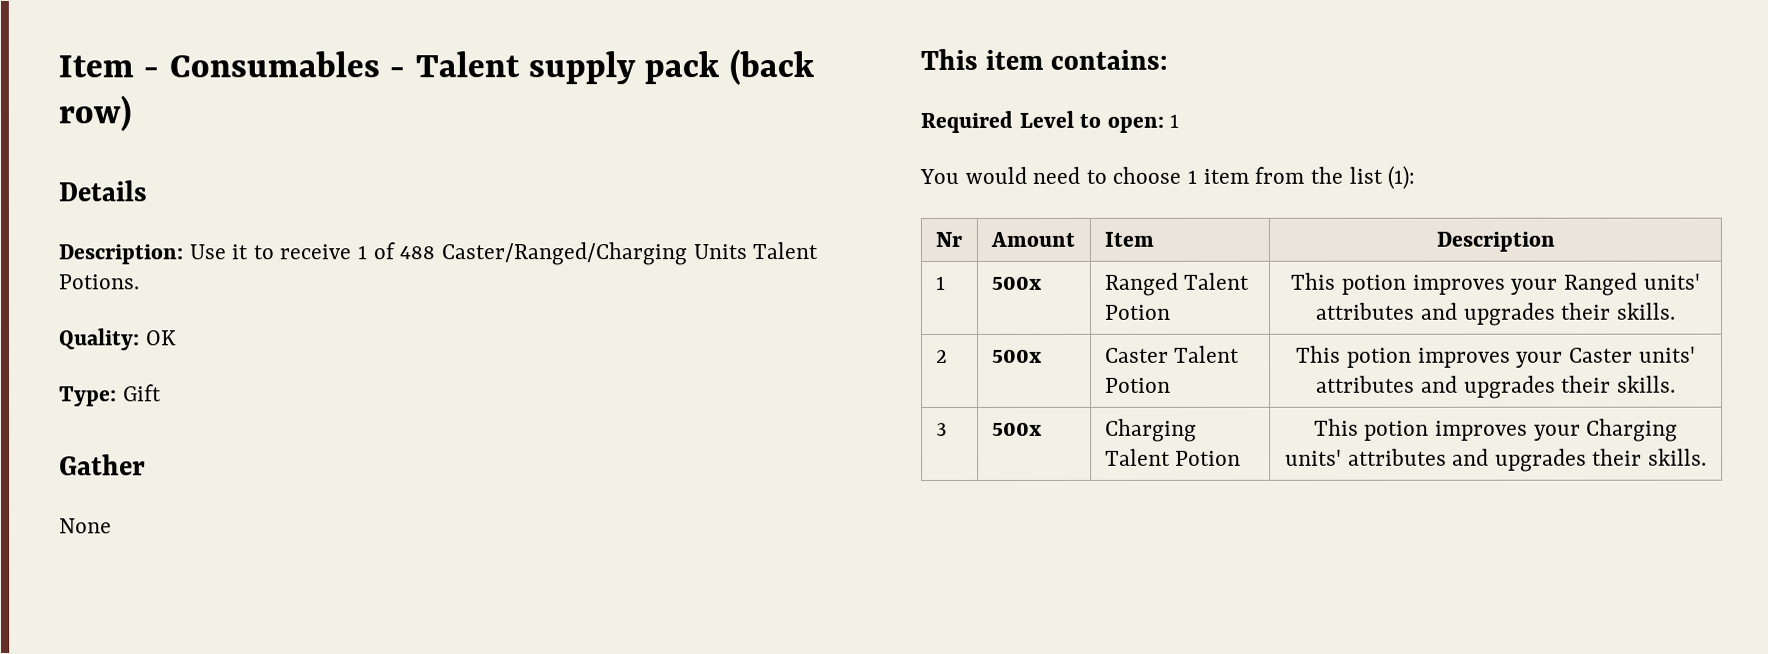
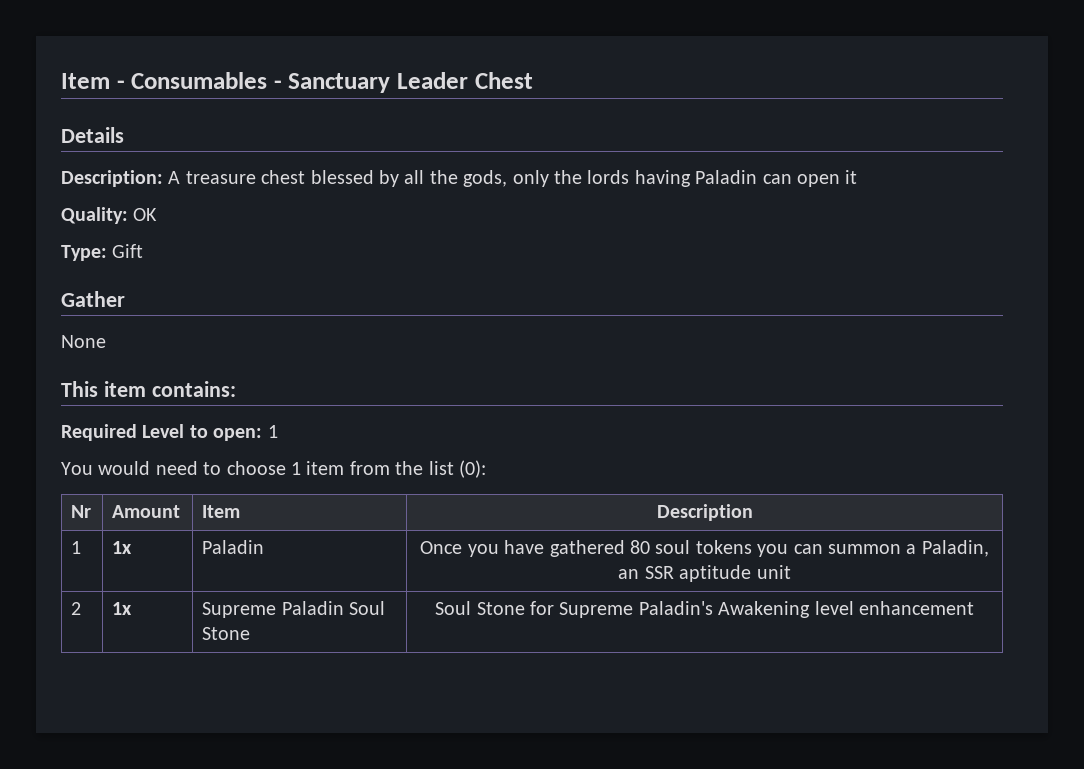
- Item - Consumables - Talent supply pack (back row)
+ Item - Consumables - Sanctuary Leader Chest
  Details
- Description: Use it to receive 1 of 488 Caster/Ranged/Charging Units Talent Potions.
+ Description: A treasure chest blessed by all the gods, only the lords having Paladin can open it
- You would need to choose 1 item from the list (1):
+ You would need to choose 1 item from the list (0):
- 1 | 500x | Ranged Talent Potion | This potion improves your Ranged units' attributes and upgrades their skills.
- 2 | 500x | Caster Talent Potion | This potion improves your Caster units' attributes and upgrades their skills.
- 3 | 500x | Charging Talent Potion | This potion improves your Charging units' attributes and upgrades their skills.
+ 1 | 1x | Paladin | Once you have gathered 80 soul tokens you can summon a Paladin, an SSR aptitude unit
+ 2 | 1x | Supreme Paladin Soul Stone | Soul Stone for Supreme Paladin's Awakening level enhancement

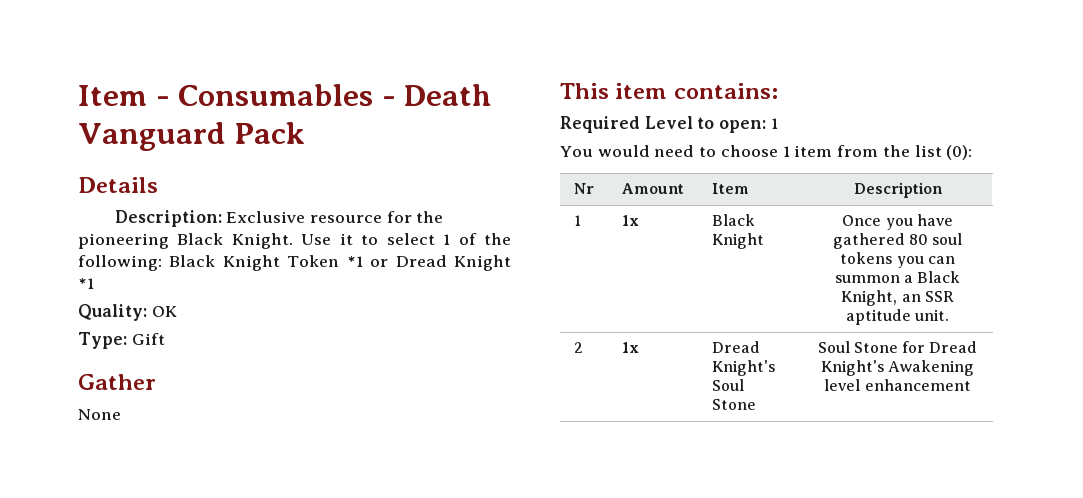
- Item - Consumables - Sanctuary Leader Chest
+ Item - Consumables - Death Vanguard Pack
- Description: A treasure chest blessed by all the gods, only the lords having Paladin can open it
+ Description: Exclusive resource for the pioneering Black Knight. Use it to select 1 of the following: Black Knight Token *1 or Dread Knight *1
- 1 | 1x | Paladin | Once you have gathered 80 soul tokens you can summon a Paladin, an SSR aptitude unit
+ 1 | 1x | Black Knight | Once you have gathered 80 soul tokens you can summon a Black Knight, an SSR aptitude unit.
- 2 | 1x | Supreme Paladin Soul Stone | Soul Stone for Supreme Paladin's Awakening level enhancement
+ 2 | 1x | Dread Knight's Soul Stone | Soul Stone for Dread Knight's Awakening level enhancement

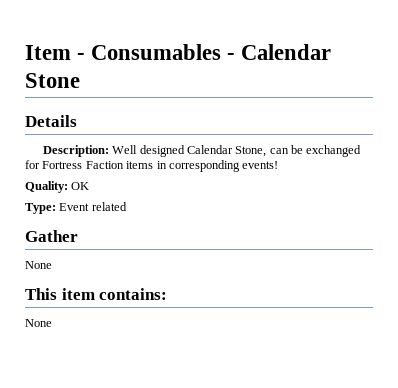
- Item - Consumables - Death Vanguard Pack
+ Item - Consumables - Calendar Stone
- Description: Exclusive resource for the pioneering Black Knight. Use it to select 1 of the following: Black Knight Token *1 or Dread Knight *1
+ Description: Well designed Calendar Stone, can be exchanged for Fortress Faction items in corresponding events!
- Type: Gift
+ Type: Event related
  This item contains:
- Required Level to open: 1
- You would need to choose 1 item from the list (0):
- Nr | Amount | Item | Description
- 1 | 1x | Black Knight | Once you have gathered 80 soul tokens you can summon a Black Knight, an SSR aptitude unit.
- 2 | 1x | Dread Knight's Soul Stone | Soul Stone for Dread Knight's Awakening level enhancement
+ None

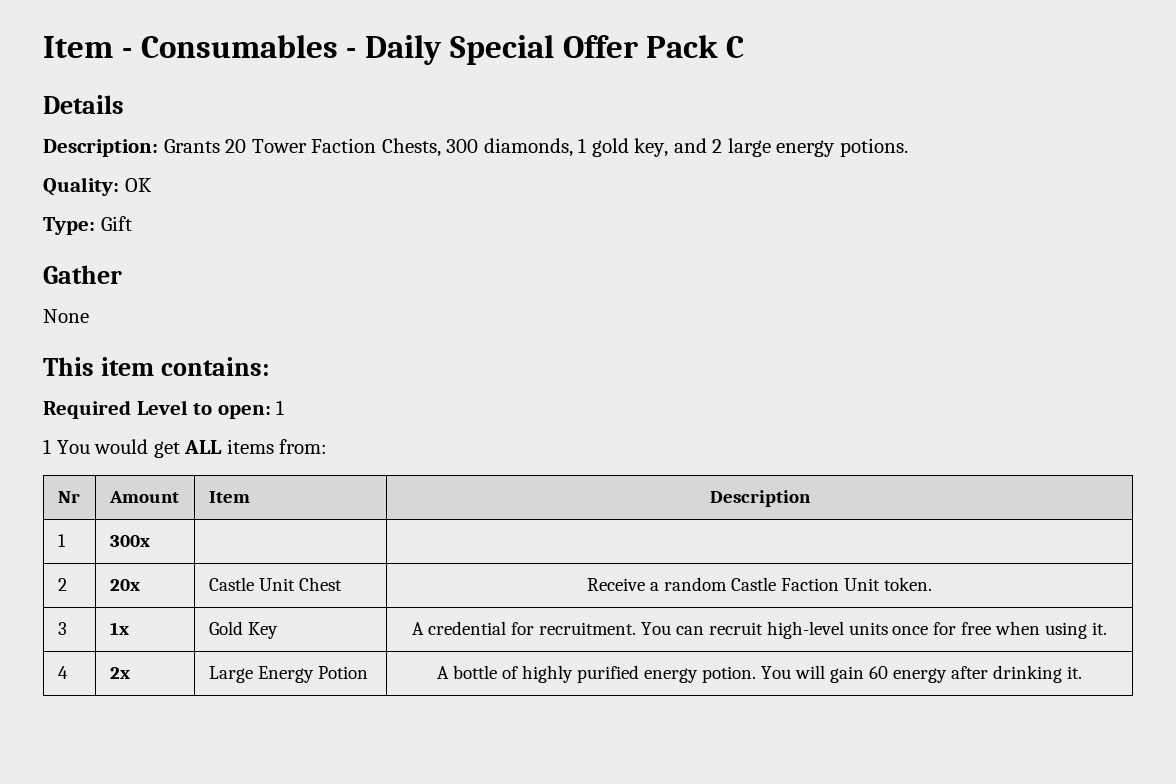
- Item - Consumables - Calendar Stone
+ Item - Consumables - Daily Special Offer Pack C
  Details
- Description: Well designed Calendar Stone, can be exchanged for Fortress Faction items in corresponding events!
+ Description: Grants 20 Tower Faction Chests, 300 diamonds, 1 gold key, and 2 large energy potions.
- Type: Event related
+ Type: Gift
  This item contains:
- None
+ Required Level to open: 1
+ 1 You would get ALL items from:
+ Nr | Amount | Item | Description
+ 1 | 300x | |
+ 2 | 20x | Castle Unit Chest | Receive a random Castle Faction Unit token.
+ 3 | 1x | Gold Key | A credential for recruitment. You can recruit high-level units once for free when using it.
+ 4 | 2x | Large Energy Potion | A bottle of highly purified energy potion. You will gain 60 energy after drinking it.

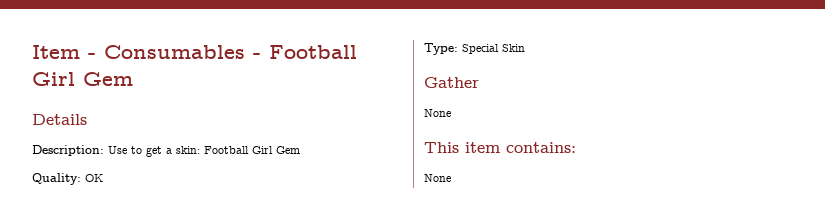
- Item - Consumables - Daily Special Offer Pack C
+ Item - Consumables - Football Girl Gem
  Details
- Description: Grants 20 Tower Faction Chests, 300 diamonds, 1 gold key, and 2 large energy potions.
+ Description: Use to get a skin: Football Girl Gem
- Type: Gift
+ Type: Special Skin
  This item contains:
- Required Level to open: 1
- 1 You would get ALL items from:
- Nr | Amount | Item | Description
- 1 | 300x | |
- 2 | 20x | Castle Unit Chest | Receive a random Castle Faction Unit token.
- 3 | 1x | Gold Key | A credential for recruitment. You can recruit high-level units once for free when using it.
- 4 | 2x | Large Energy Potion | A bottle of highly purified energy potion. You will gain 60 energy after drinking it.
+ None

